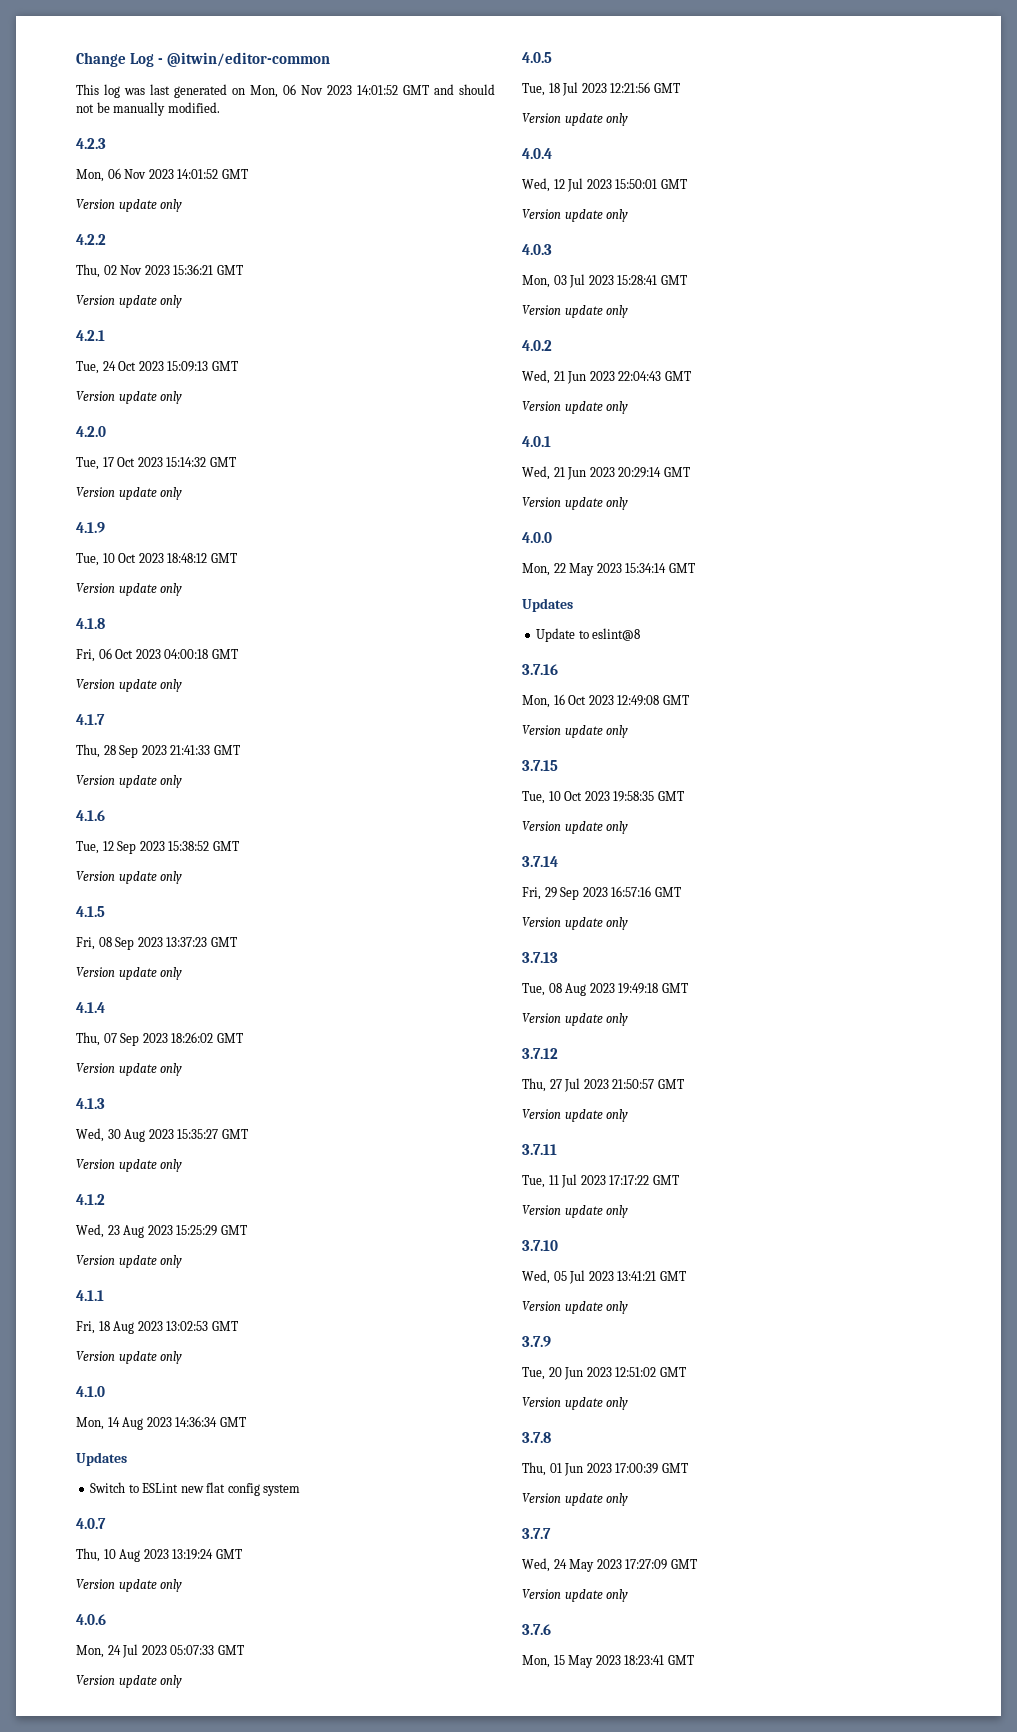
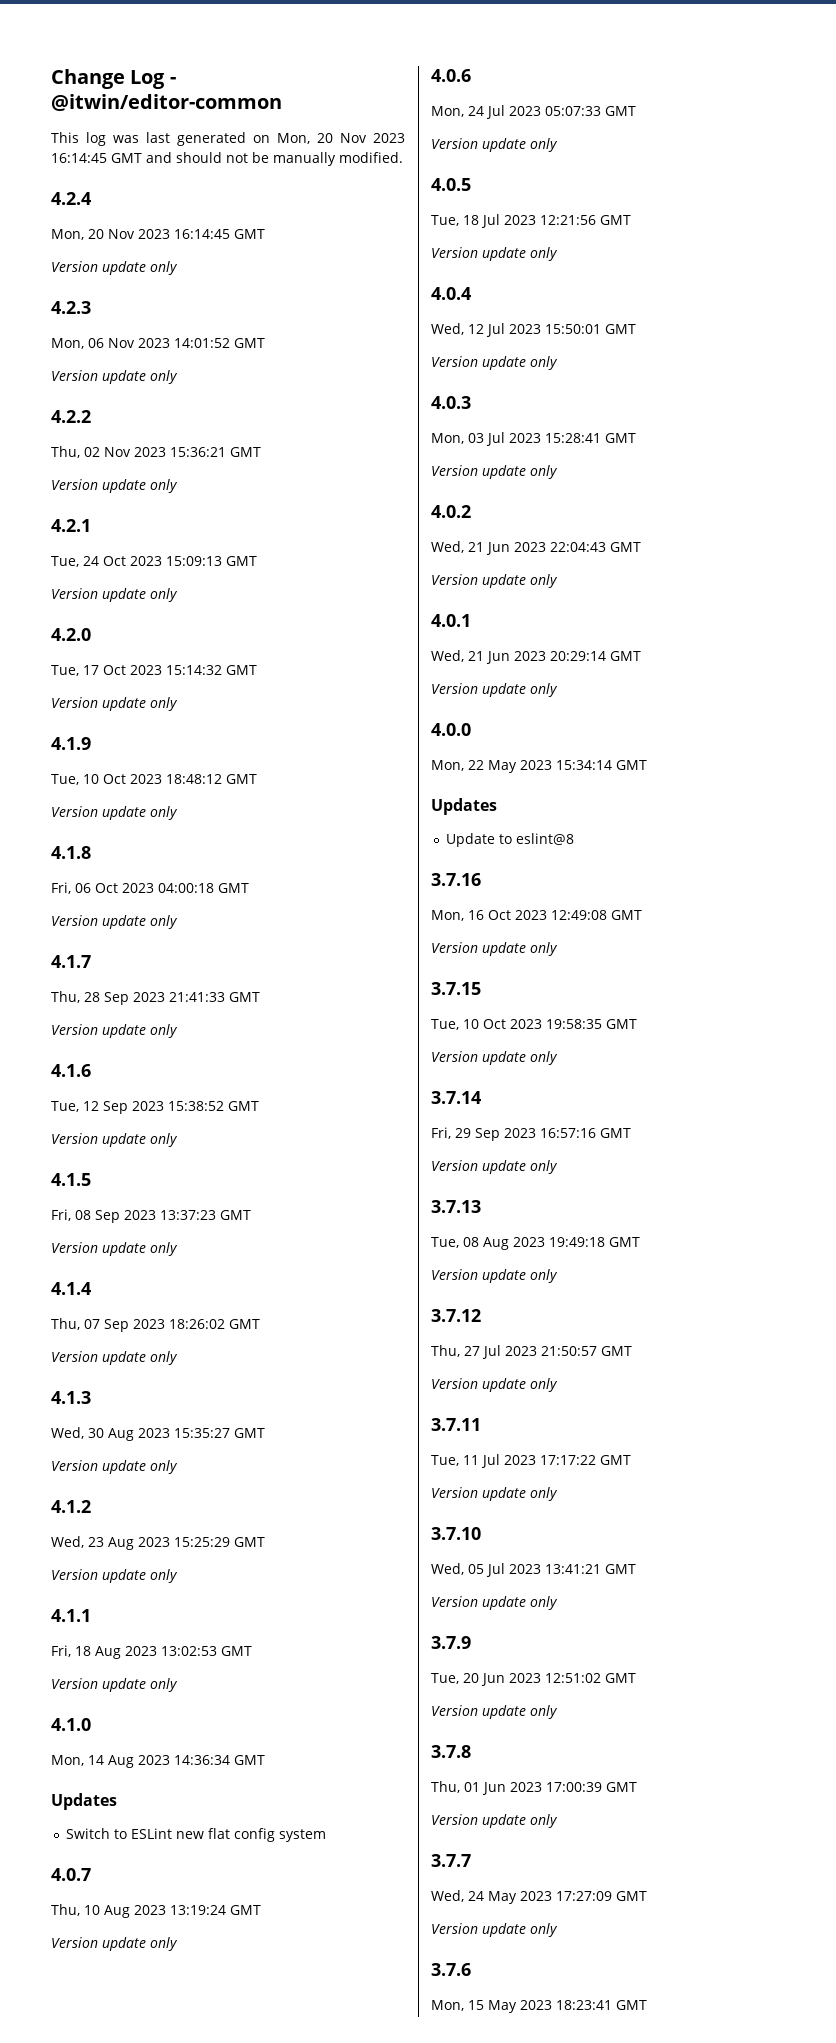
- This log was last generated on Mon, 06 Nov 2023 14:01:52 GMT and should not be manually modified.
+ This log was last generated on Mon, 20 Nov 2023 16:14:45 GMT and should not be manually modified.
+ 4.2.4
+ Mon, 20 Nov 2023 16:14:45 GMT
+ Version update only

